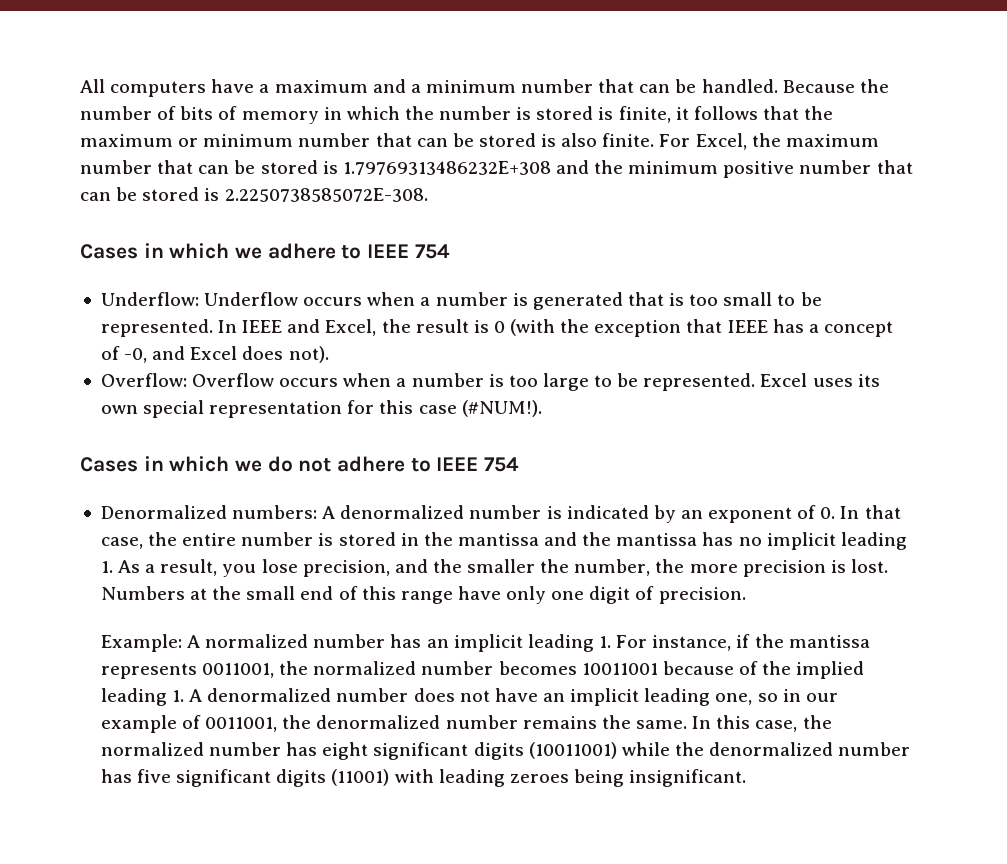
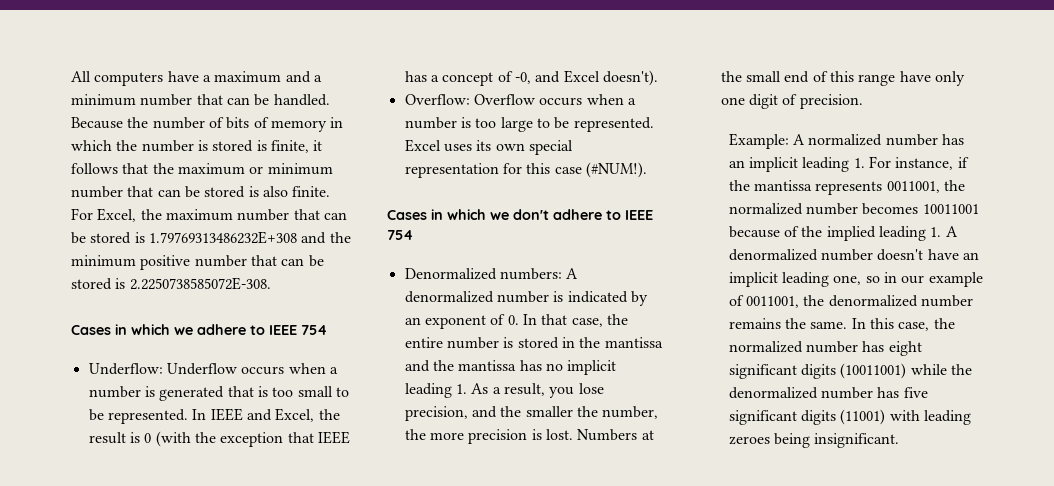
- In IEEE and Excel, the result is 0 (with the exception that IEEE has a concept of -0, and Excel does not).
+ In IEEE and Excel, the result is 0 (with the exception that IEEE has a concept of -0, and Excel doesn't).
- Cases in which we do not adhere to IEEE 754
+ Cases in which we don't adhere to IEEE 754
- Example: A normalized number has an implicit leading 1. For instance, if the mantissa represents 0011001, the normalized number becomes 10011001 because of the implied leading 1. A denormalized number does not have an implicit leading one, so in our example of 0011001, the denormalized number remains the same.
+ Example: A normalized number has an implicit leading 1. For instance, if the mantissa represents 0011001, the normalized number becomes 10011001 because of the implied leading 1. A denormalized number doesn't have an implicit leading one, so in our example of 0011001, the denormalized number remains the same.

